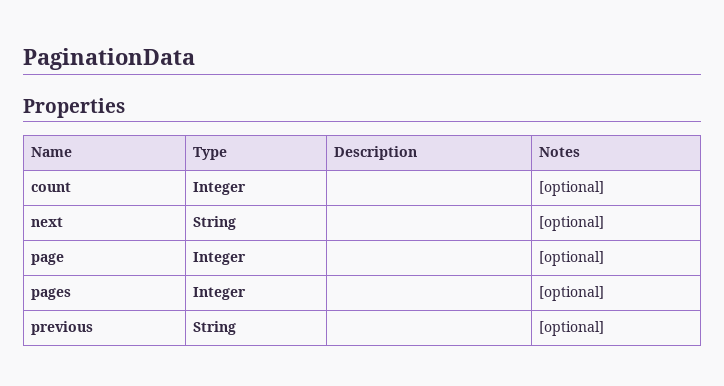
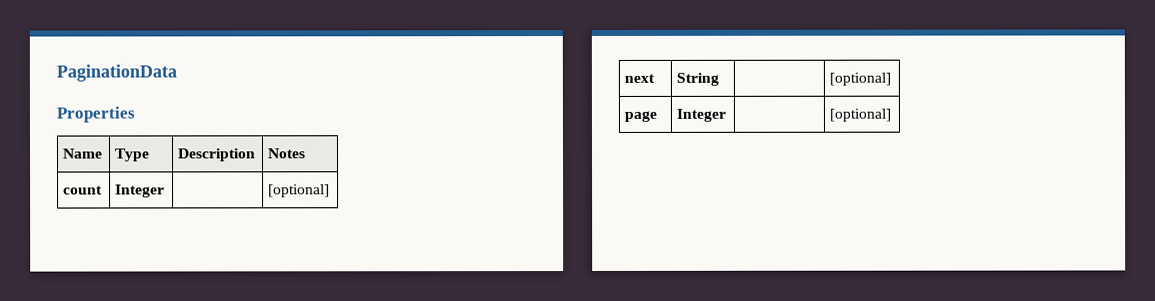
- pages | Integer | | [optional]
- previous | String | | [optional]

